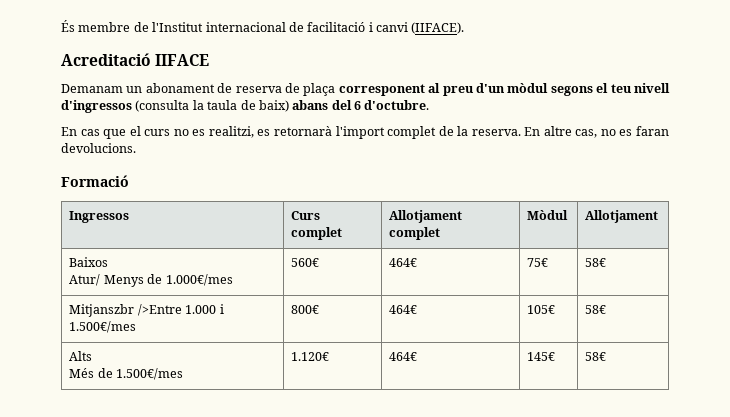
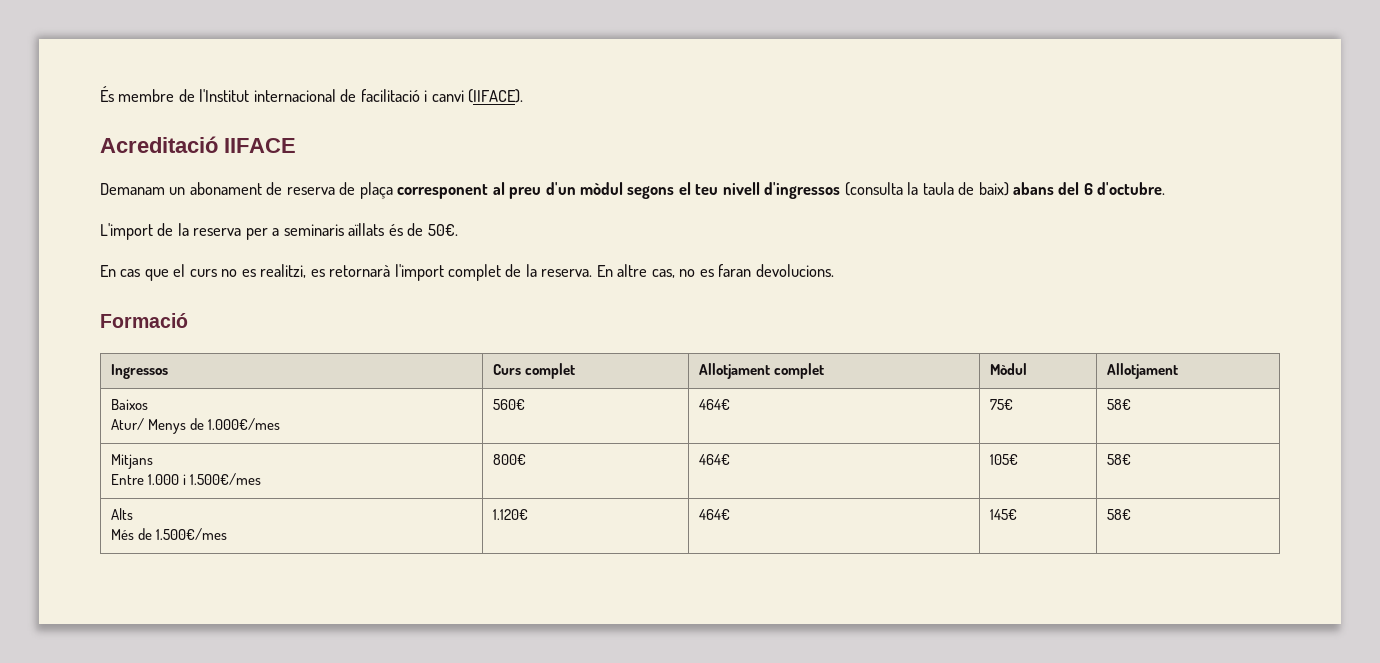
+ L'import de la reserva per a seminaris aïllats és de 50€.
- Mitjanszbr />Entre 1.000 i 1.500€/mes | 800€ | 464€ | 105€ | 58€
+ Mitjans
+ Entre 1.000 i 1.500€/mes | 800€ | 464€ | 105€ | 58€

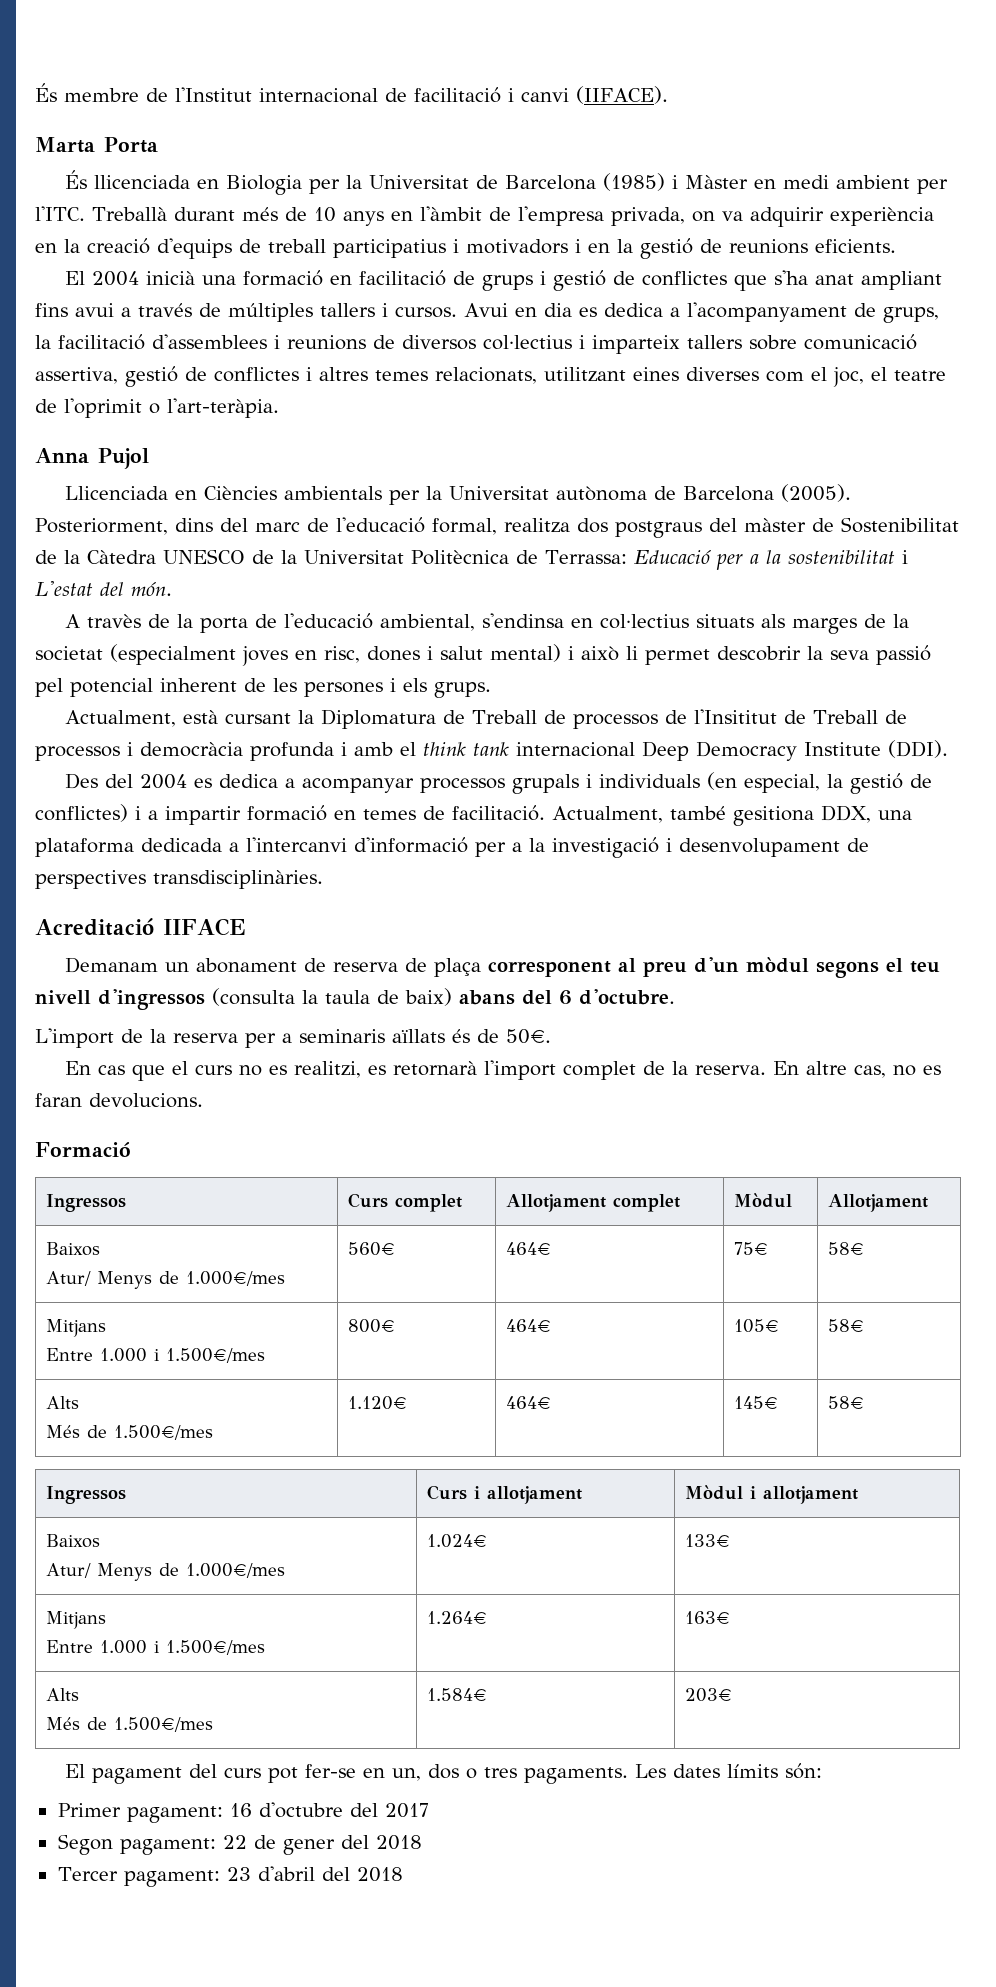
+ Marta Porta
+ És llicenciada en Biologia per la Universitat de Barcelona (1985) i Màster en medi ambient per l'ITC. Treballà durant més de 10 anys en l'àmbit de l'empresa privada, on va adquirir experiència en la creació d'equips de treball participatius i motivadors i en la gestió de reunions eficients.
+ El 2004 inicià una formació en facilitació de grups i gestió de conflictes que s'ha anat ampliant fins avui a través de múltiples tallers i cursos. Avui en dia es dedica a l'acompanyament de grups, la facilitació d'assemblees i reunions de diversos col·lectius i imparteix tallers sobre comunicació assertiva, gestió de conflictes i altres temes relacionats, utilitzant eines diverses com el joc, el teatre de l'oprimit o l'art-teràpia.
+ Anna Pujol
+ Llicenciada en Ciències ambientals per la Universitat autònoma de Barcelona (2005). Posteriorment, dins del marc de l'educació formal, realitza dos postgraus del màster de Sostenibilitat de la Càtedra UNESCO de la Universitat Politècnica de Terrassa: Educació per a la sostenibilitat i L'estat del món.
+ A travès de la porta de l'educació ambiental, s'endinsa en col·lectius situats als marges de la societat (especialment joves en risc, dones i salut mental) i això li permet descobrir la seva passió pel potencial inherent de les persones i els grups.
+ Actualment, està cursant la Diplomatura de Treball de processos de l'Insititut de Treball de processos i democràcia profunda i amb el think tank internacional Deep Democracy Institute (DDI).
+ Des del 2004 es dedica a acompanyar processos grupals i individuals (en especial, la gestió de conflictes) i a impartir formació en temes de facilitació. Actualment, també gesitiona DDX, una plataforma dedicada a l'intercanvi d'informació per a la investigació i desenvolupament de perspectives transdisciplinàries.
+ Ingressos | Curs i allotjament | Mòdul i allotjament
+ Baixos
+ Atur/ Menys de 1.000€/mes | 1.024€ | 133€
+ Mitjans
+ Entre 1.000 i 1.500€/mes | 1.264€ | 163€
+ Alts
+ Més de 1.500€/mes | 1.584€ | 203€
+ El pagament del curs pot fer-se en un, dos o tres pagaments. Les dates límits són:
+ Primer pagament: 16 d'octubre del 2017
+ Segon pagament: 22 de gener del 2018
+ Tercer pagament: 23 d'abril del 2018

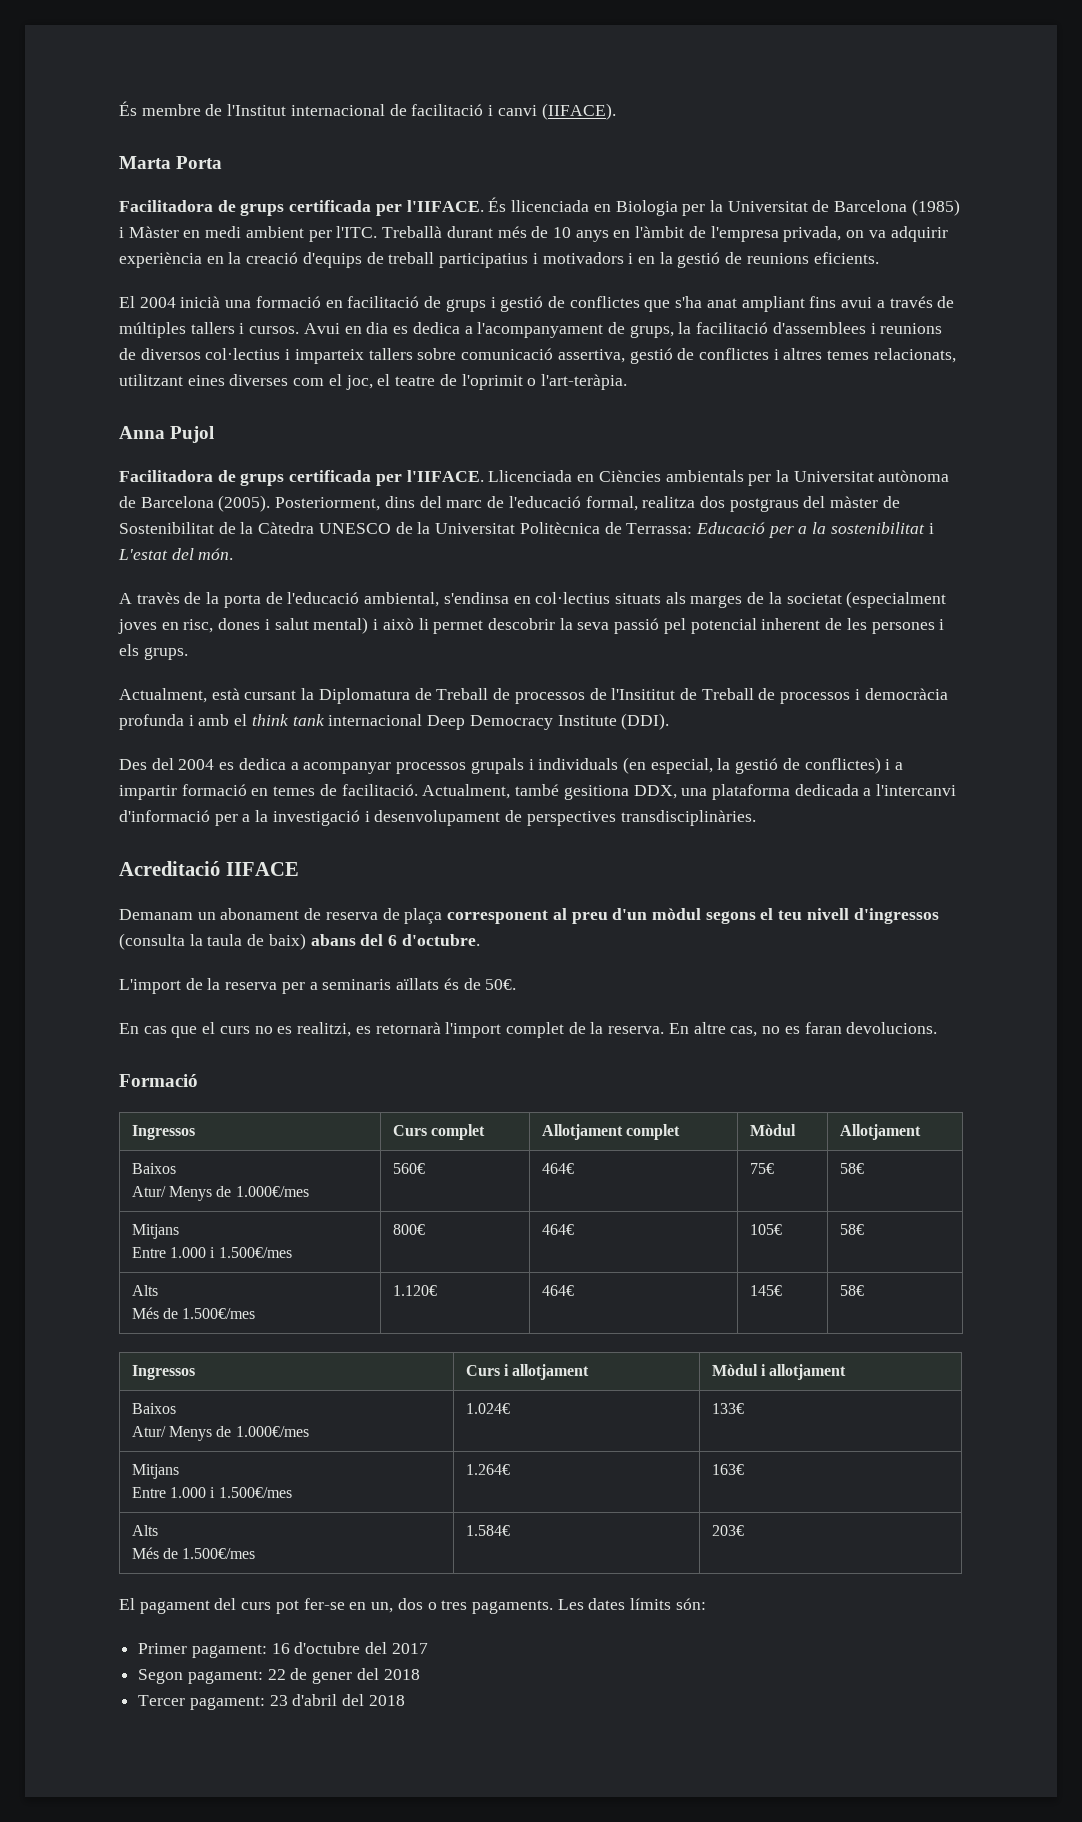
  Marta Porta
- És llicenciada en Biologia per la Universitat de Barcelona (1985) i Màster en medi ambient per l'ITC.
+ Facilitadora de grups certificada per l'IIFACE. És llicenciada en Biologia per la Universitat de Barcelona (1985) i Màster en medi ambient per l'ITC.
  Anna Pujol
- Llicenciada en Ciències ambientals per la Universitat autònoma de Barcelona (2005).
+ Facilitadora de grups certificada per l'IIFACE. Llicenciada en Ciències ambientals per la Universitat autònoma de Barcelona (2005).

